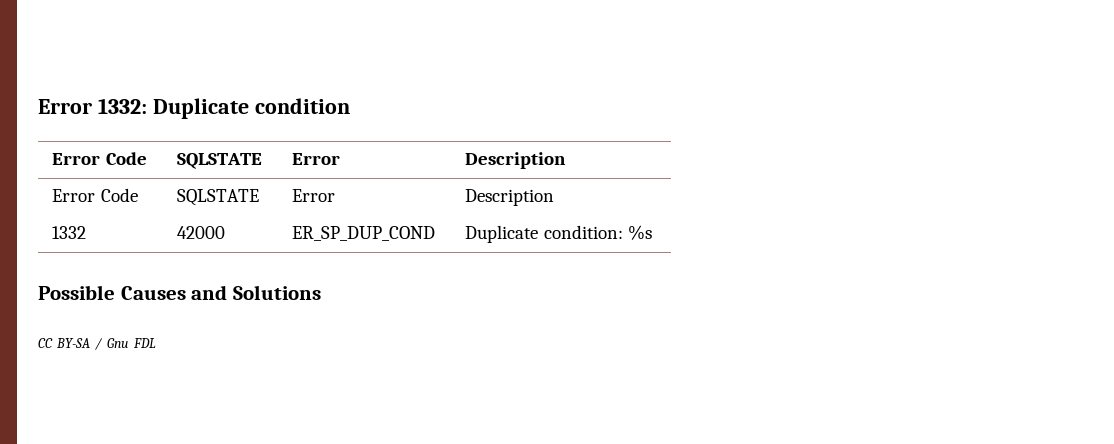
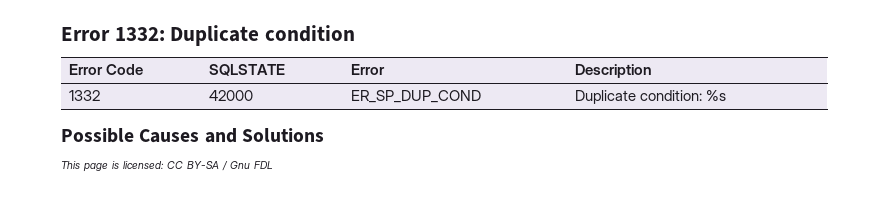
  Error 1332: Duplicate condition
- Error Code | SQLSTATE | Error | Description
- CC BY-SA / Gnu FDL
+ This page is licensed: CC BY-SA / Gnu FDL

